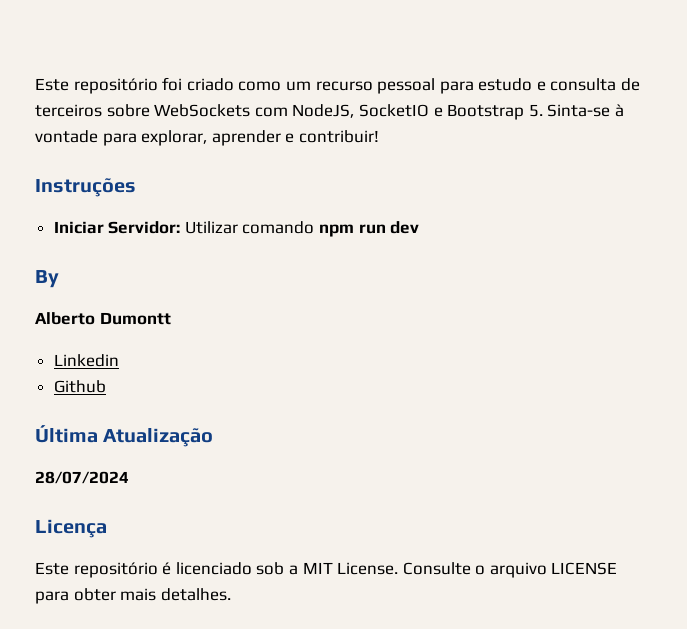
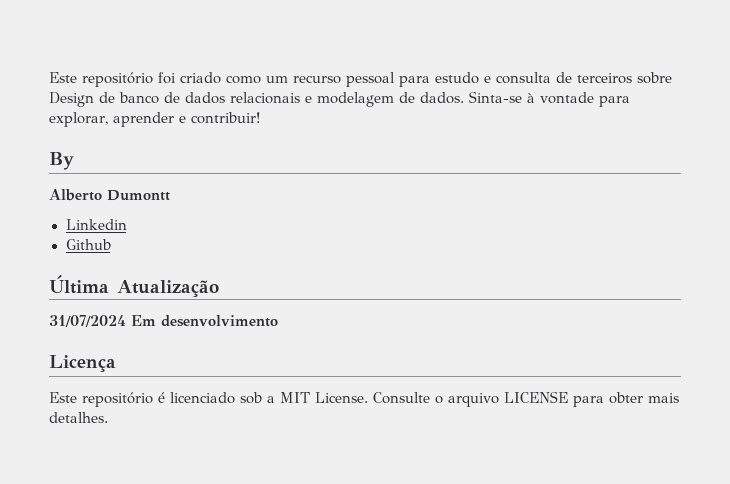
- Este repositório foi criado como um recurso pessoal para estudo e consulta de terceiros sobre WebSockets com NodeJS, SocketIO e Bootstrap 5. Sinta-se à vontade para explorar, aprender e contribuir!
+ Este repositório foi criado como um recurso pessoal para estudo e consulta de terceiros sobre Design de banco de dados relacionais e modelagem de dados. Sinta-se à vontade para explorar, aprender e contribuir!
- Instruções
- Iniciar Servidor: Utilizar comando npm run dev
- 28/07/2024
+ 31/07/2024 Em desenvolvimento

